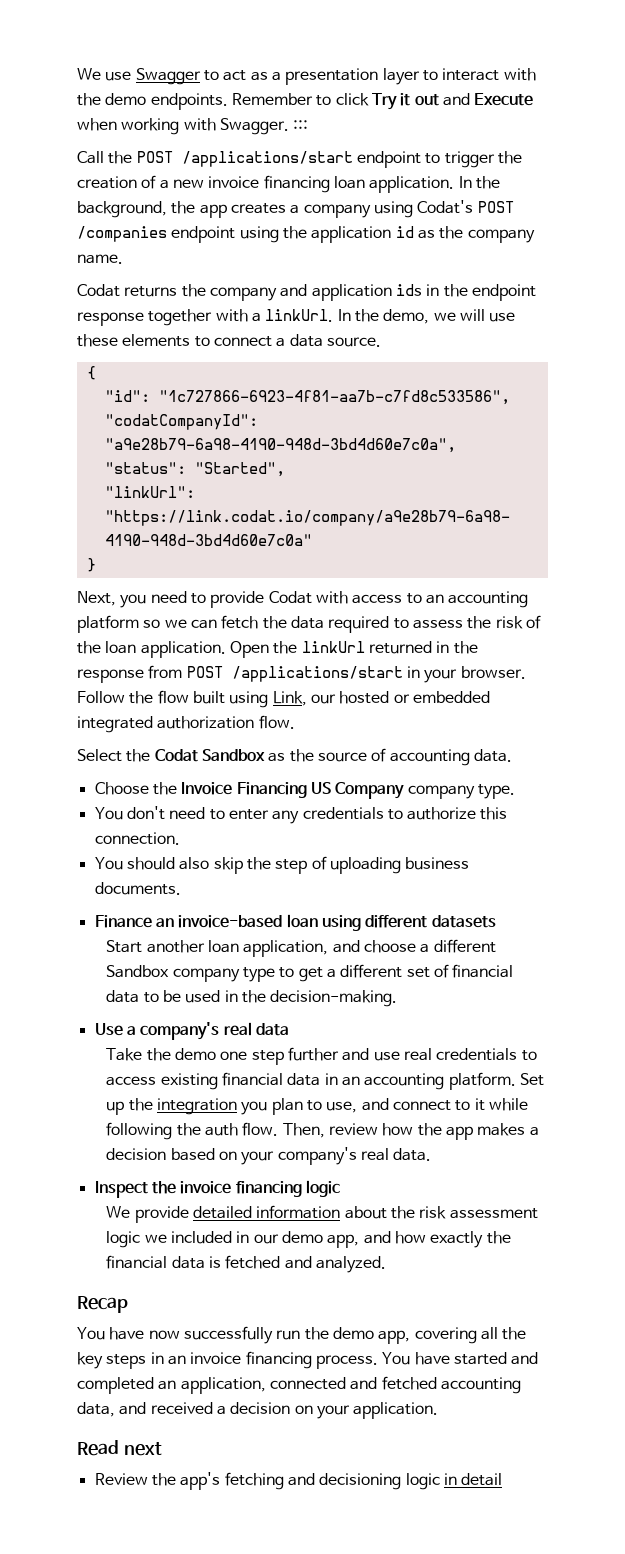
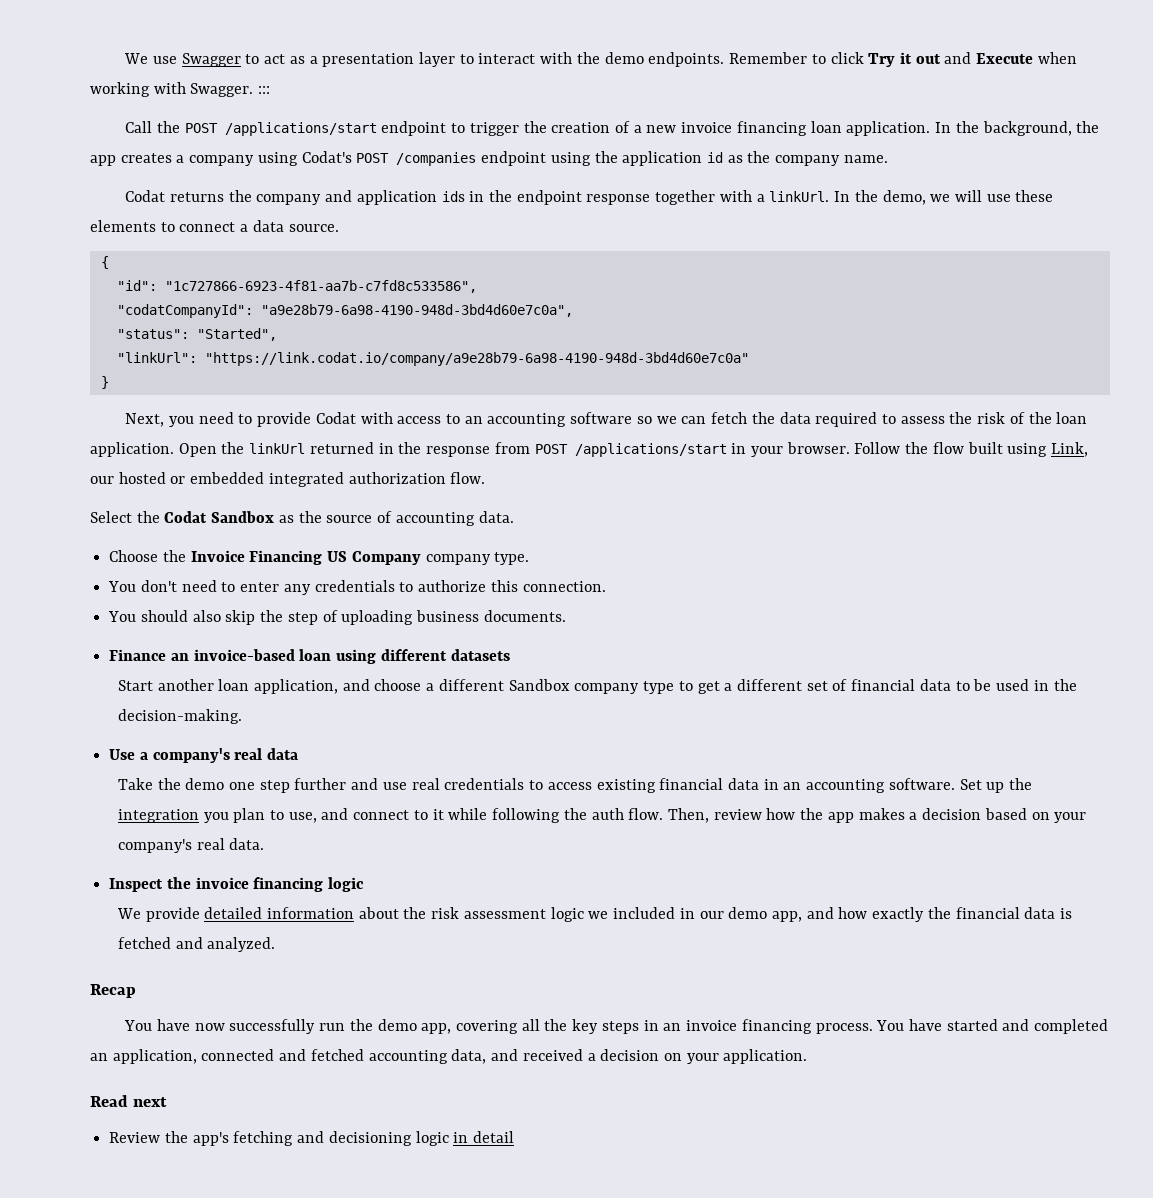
- Next, you need to provide Codat with access to an accounting platform so we can fetch the data required to assess the risk of the loan application.
+ Next, you need to provide Codat with access to an accounting software so we can fetch the data required to assess the risk of the loan application.
- Take the demo one step further and use real credentials to access existing financial data in an accounting platform.
+ Take the demo one step further and use real credentials to access existing financial data in an accounting software.

